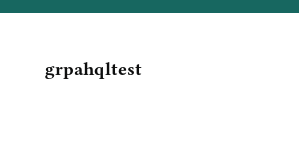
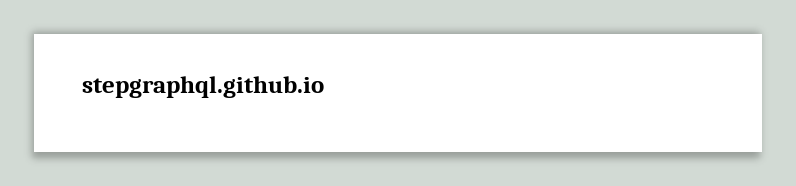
- grpahqltest
+ stepgraphql.github.io

